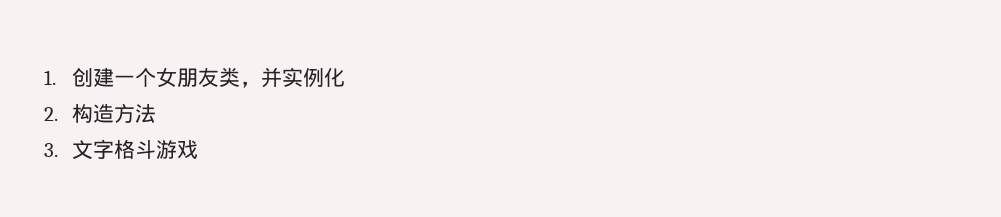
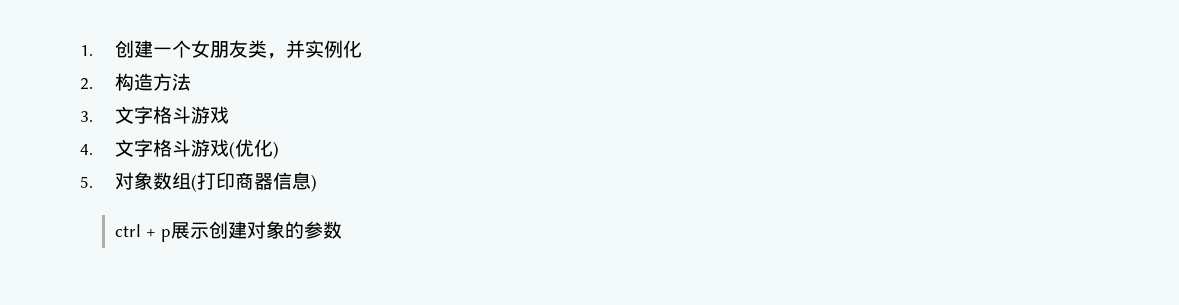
+ 4.文字格斗游戏(优化)
+ 5.对象数组(打印商器信息)
+ ctrl + p展示创建对象的参数

